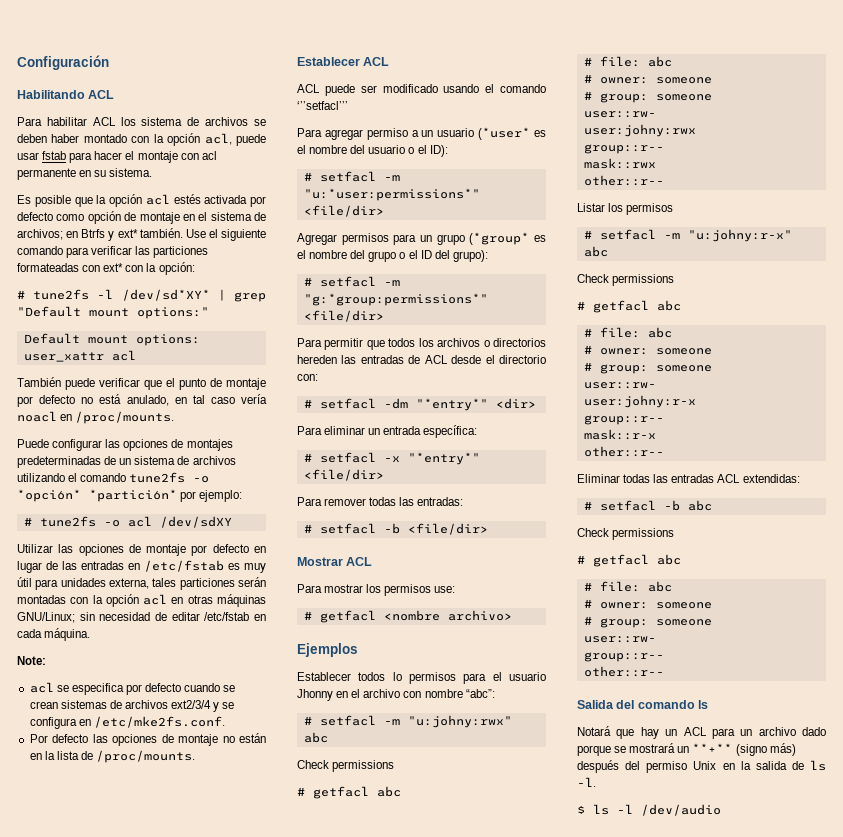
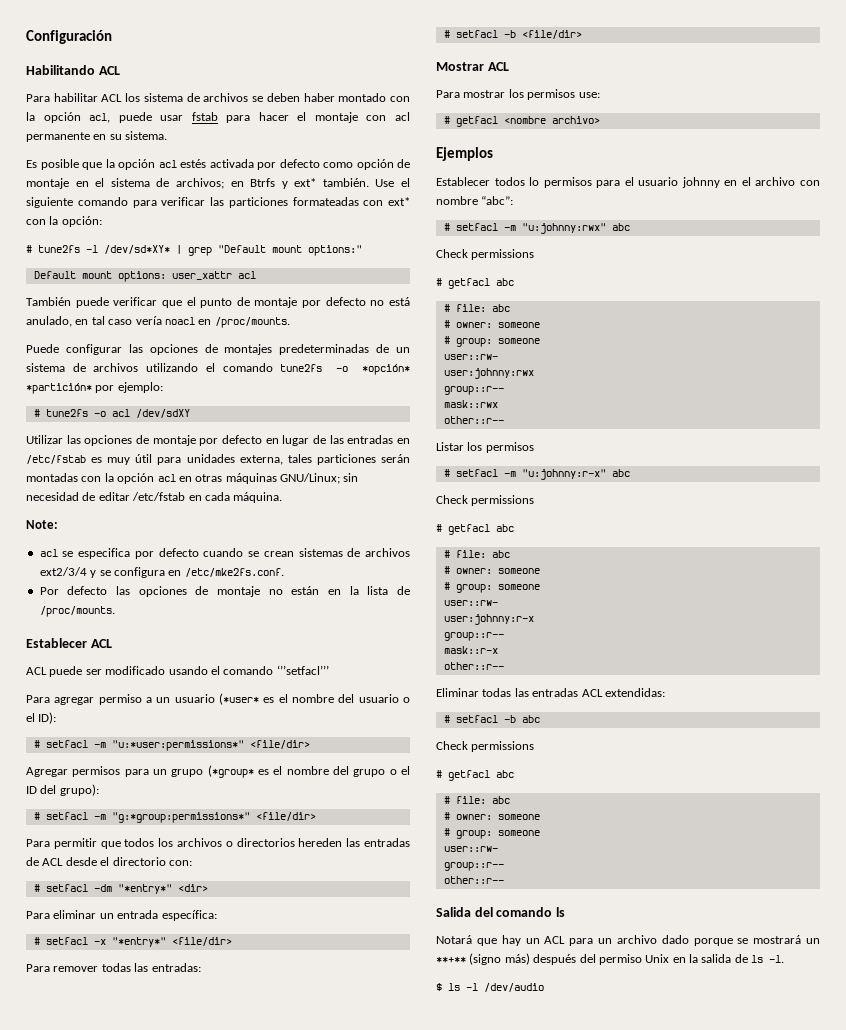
- Establecer todos lo permisos para el usuario Jhonny en el archivo con nombre “abc”:
+ Establecer todos lo permisos para el usuario johnny en el archivo con nombre “abc”:
- # setfacl -m "u:johny:rwx" abc
+ # setfacl -m "u:johnny:rwx" abc
- user:johny:rwx
+ user:johnny:rwx
- # setfacl -m "u:johny:r-x" abc
+ # setfacl -m "u:johnny:r-x" abc
- user:johny:r-x
+ user:johnny:r-x

